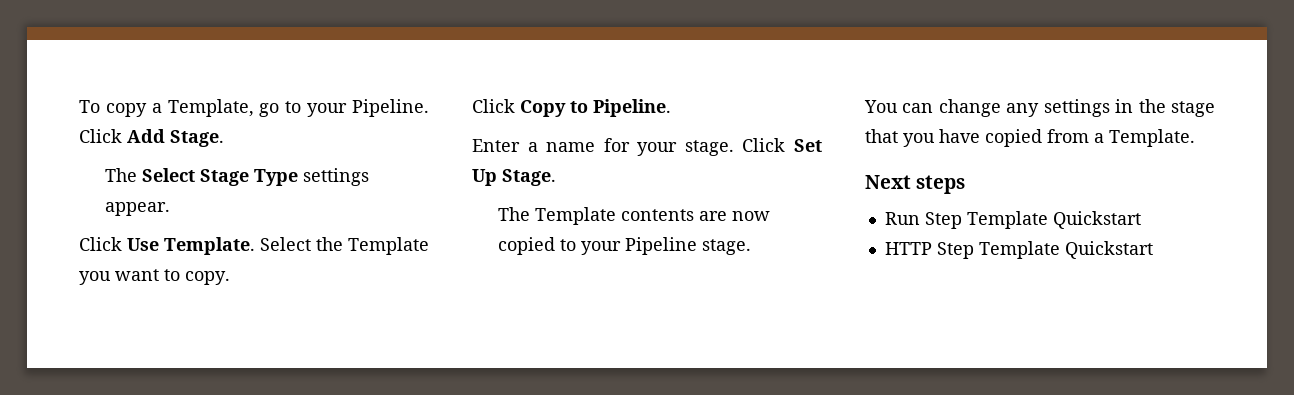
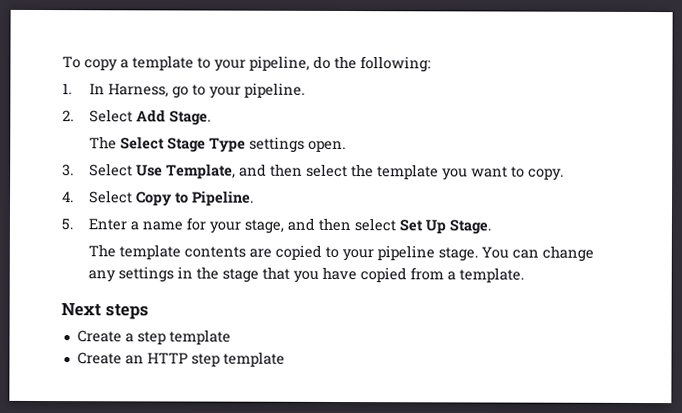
- To copy a Template, go to your Pipeline. Click Add Stage.
+ To copy a template to your pipeline, do the following:
+ 1. In Harness, go to your pipeline.
+ 2. Select Add Stage.
- The Select Stage Type settings appear.
- Click Use Template. Select the Template you want to copy.
+ The Select Stage Type settings open.
+ 3. Select Use Template, and then select the template you want to copy.
- Click Copy to Pipeline.
+ 4. Select Copy to Pipeline.
- Enter a name for your stage. Click Set Up Stage.
+ 5. Enter a name for your stage, and then select Set Up Stage.
- The Template contents are now copied to your Pipeline stage.
- You can change any settings in the stage that you have copied from a Template.
+ The template contents are copied to your pipeline stage. You can change any settings in the stage that you have copied from a template.
- Run Step Template Quickstart
- HTTP Step Template Quickstart
+ Create a step template
+ Create an HTTP step template

